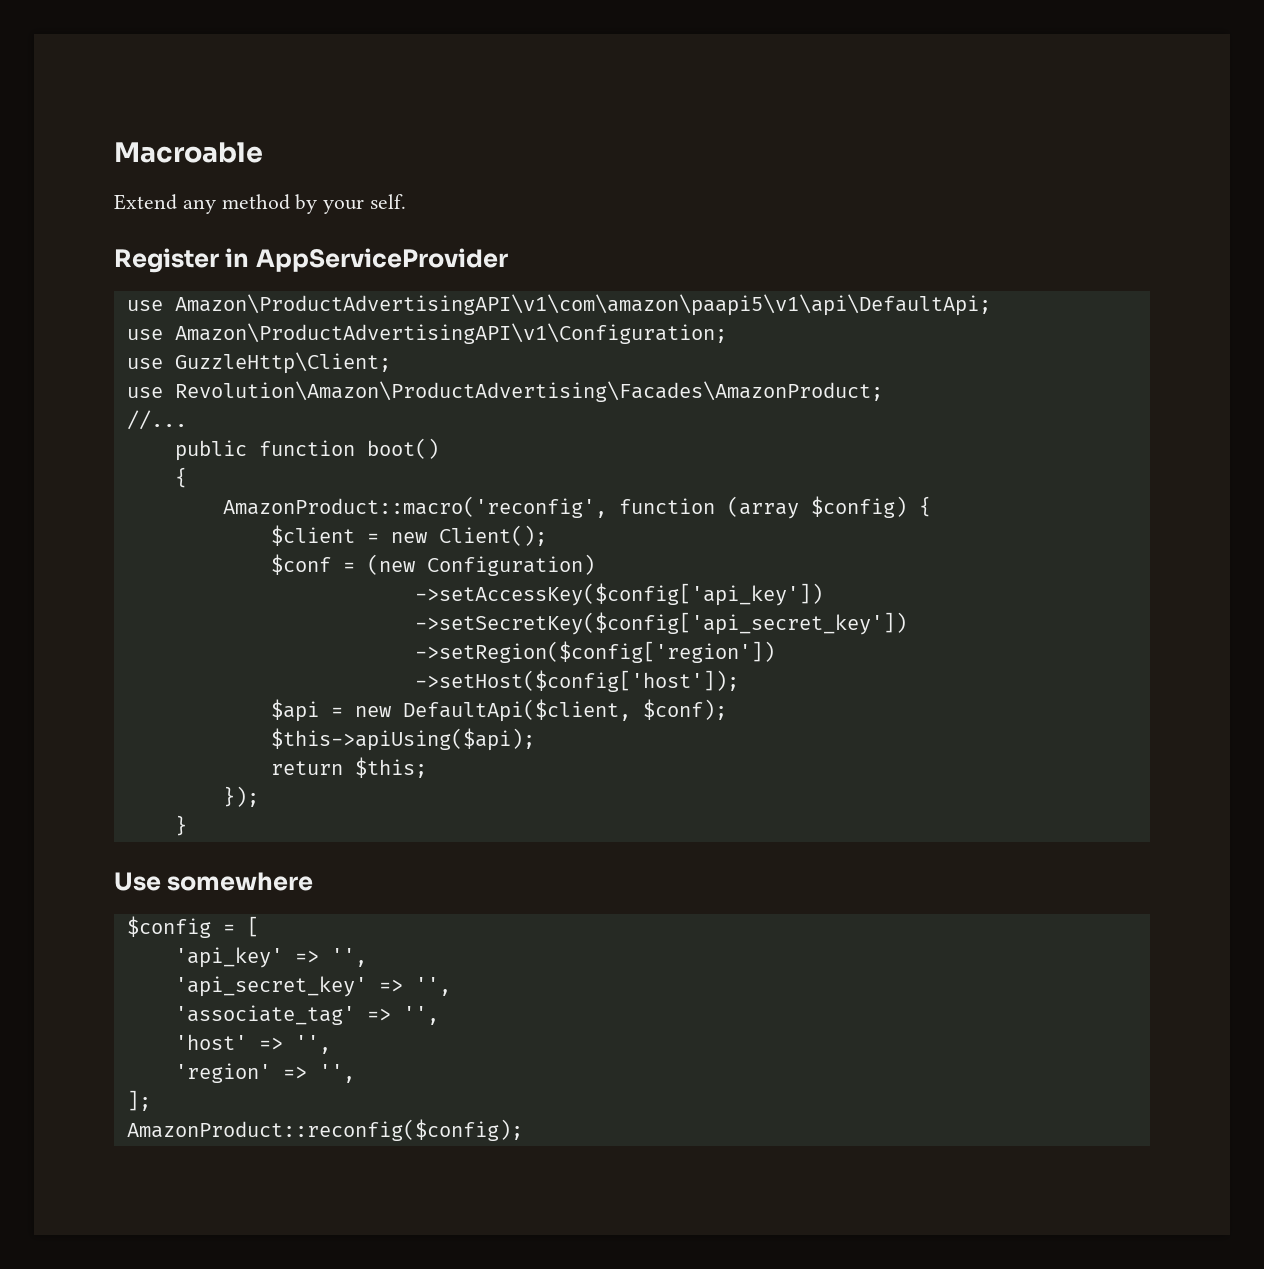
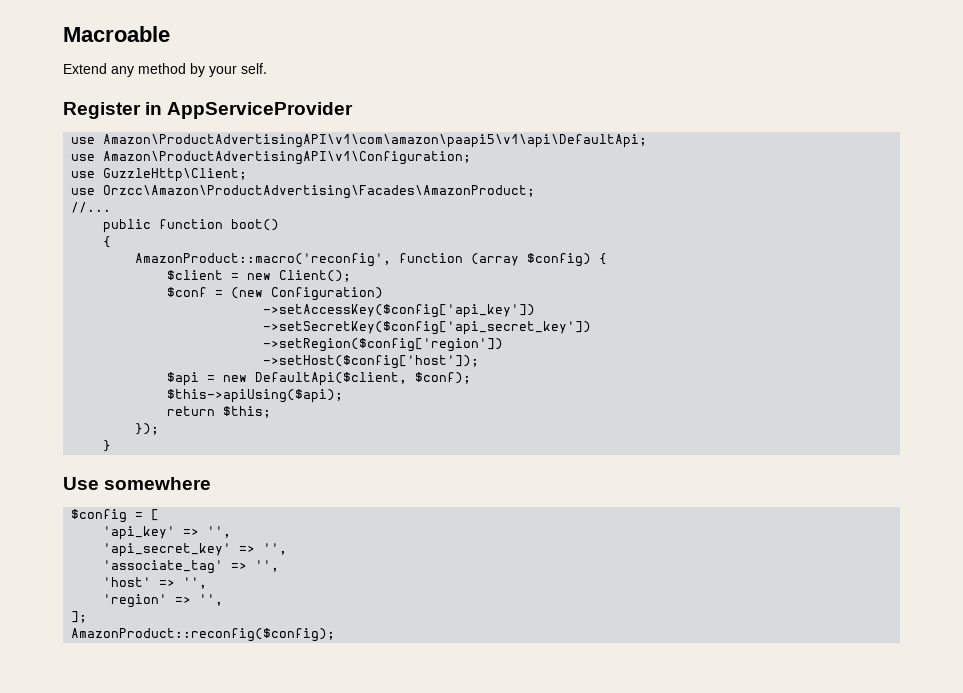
- use Revolution\Amazon\ProductAdvertising\Facades\AmazonProduct;
+ use Orzcc\Amazon\ProductAdvertising\Facades\AmazonProduct;

